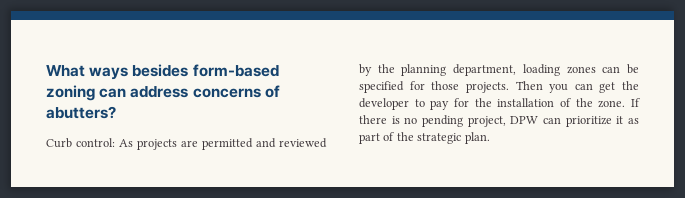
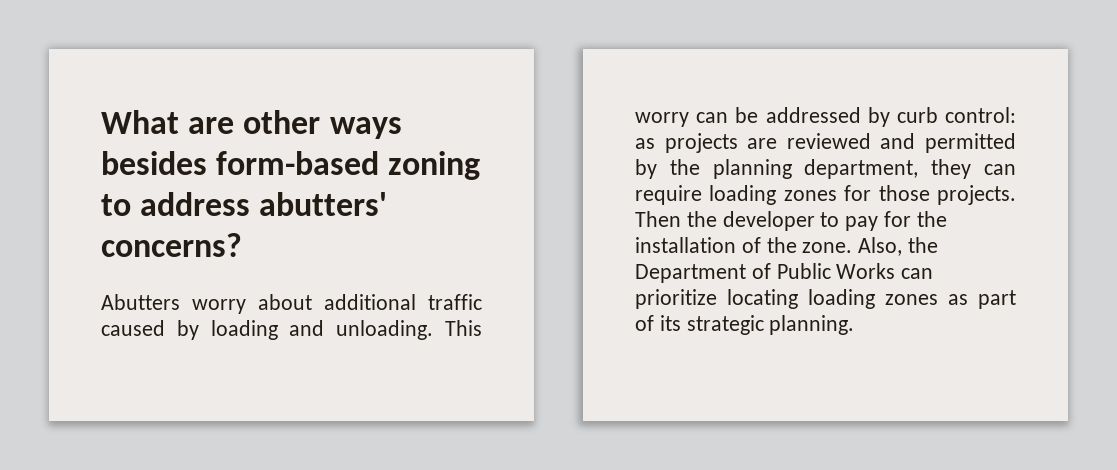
- What ways besides form-based zoning can address concerns of abutters?
- Curb control: As projects are permitted and reviewed by the planning department, loading zones can be specified for those projects.
+ What are other ways besides form-based zoning to address abutters' concerns?
+ Abutters worry about additional traffic caused by loading and unloading. This worry can be addressed by curb control: as projects are reviewed and permitted by the planning department, they can require loading zones for those projects.
- Then you can get the developer to pay for the installation of the zone.
+ Then the developer to pay for the installation of the zone.
- If there is no pending project, DPW can prioritize it as part of the strategic plan.
+ Also, the Department of Public Works can prioritize locating loading zones as part of its strategic planning.

